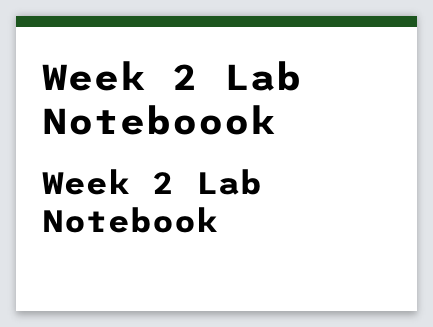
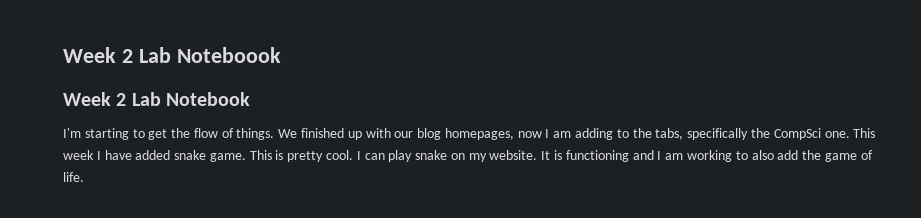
+ I'm starting to get the flow of things. We finished up with our blog homepages, now I am adding to the tabs, specifically the CompSci one. This week I have added snake game. This is pretty cool. I can play snake on my website. It is functioning and I am working to also add the game of life.

